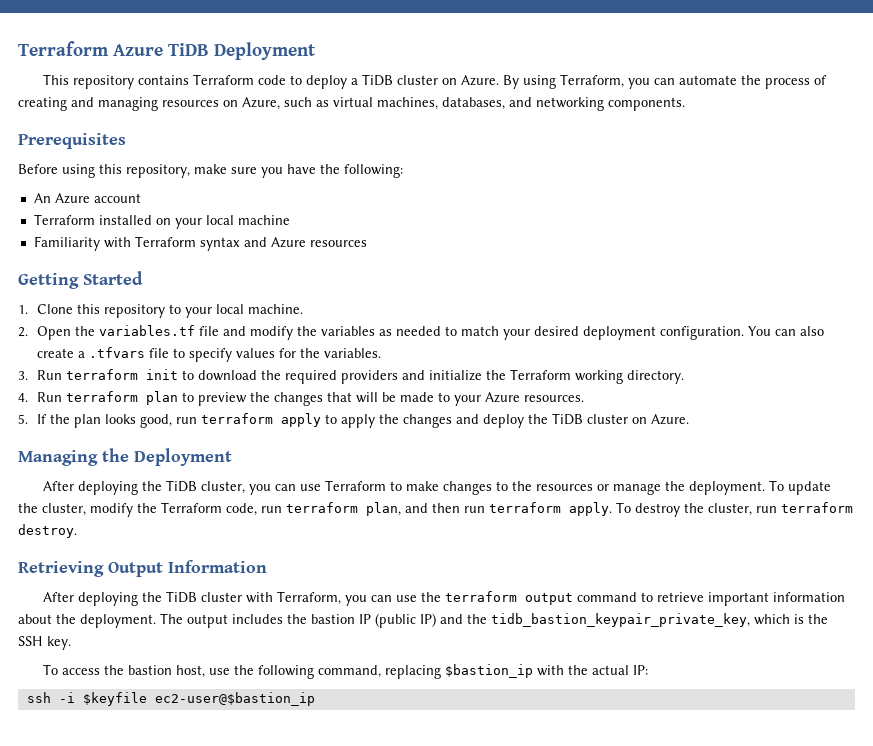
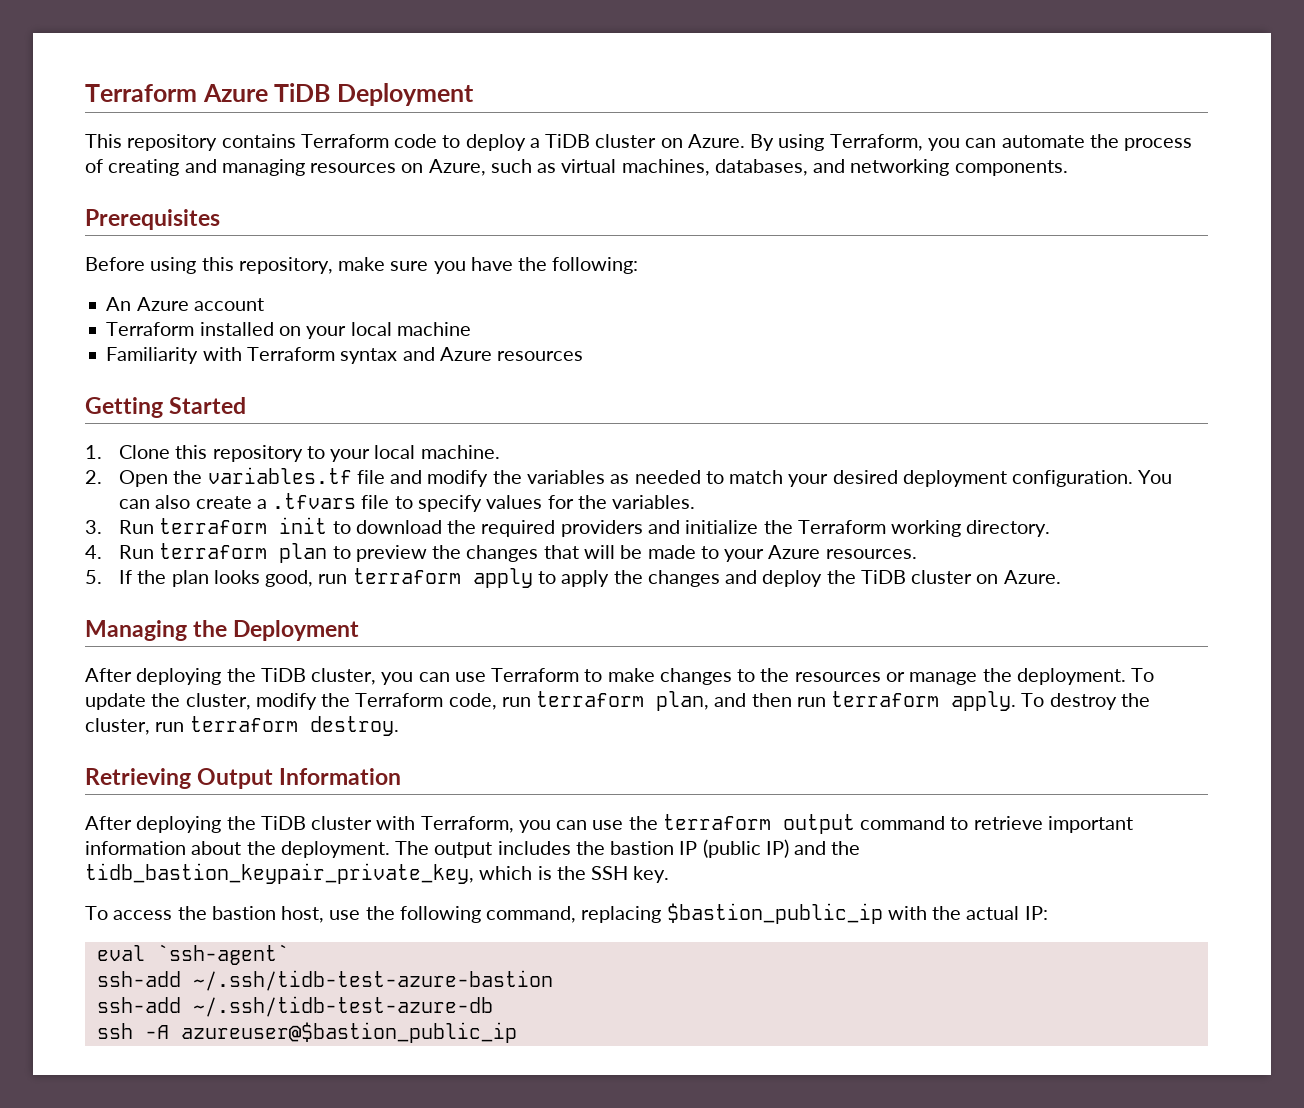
- To access the bastion host, use the following command, replacing $bastion_ip with the actual IP:
+ To access the bastion host, use the following command, replacing $bastion_public_ip with the actual IP:
- ssh -i $keyfile ec2-user@$bastion_ip
+ eval `ssh-agent`
+ ssh-add ~/.ssh/tidb-test-azure-bastion
+ ssh-add ~/.ssh/tidb-test-azure-db
+ ssh -A azureuser@$bastion_public_ip

